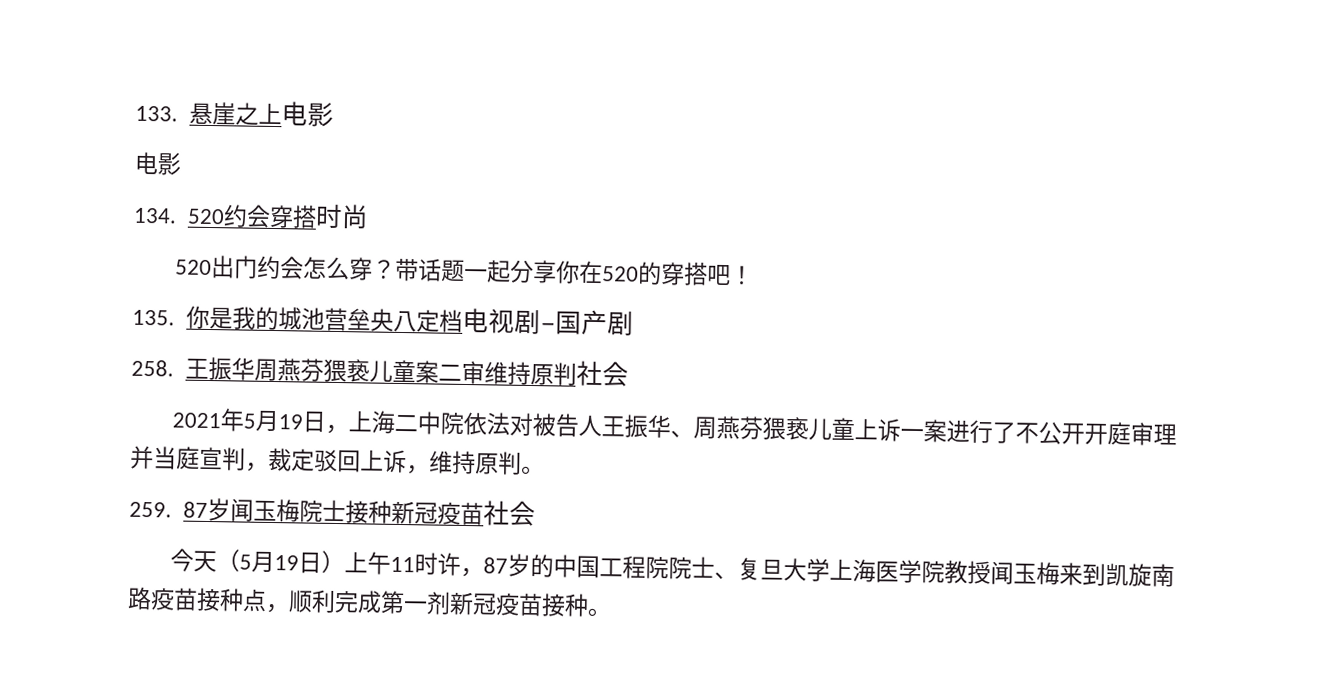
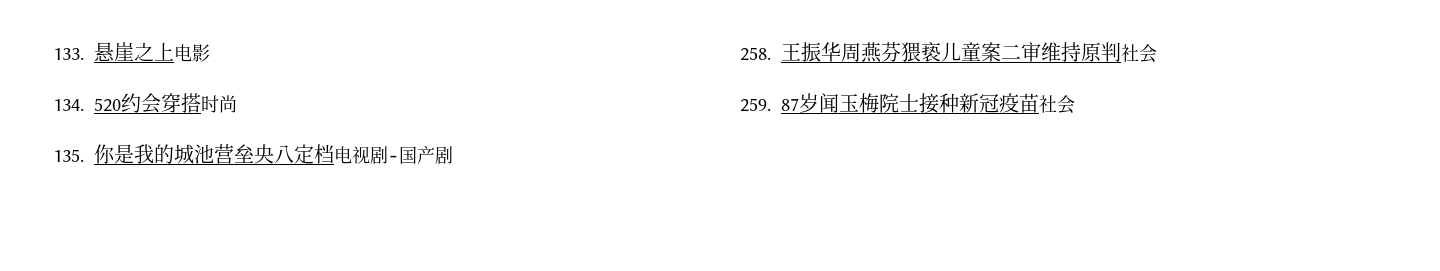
  133.悬崖之上电影
- 电影
- 520出门约会怎么穿？带话题一起分享你在520的穿搭吧！
- 2021年5月19日，上海二中院依法对被告人王振华、周燕芬猥亵儿童上诉一案进行了不公开开庭审理并当庭宣判，裁定驳回上诉，维持原判。
- 今天（5月19日）上午11时许，87岁的中国工程院院士、复旦大学上海医学院教授闻玉梅来到凯旋南路疫苗接种点，顺利完成第一剂新冠疫苗接种。

